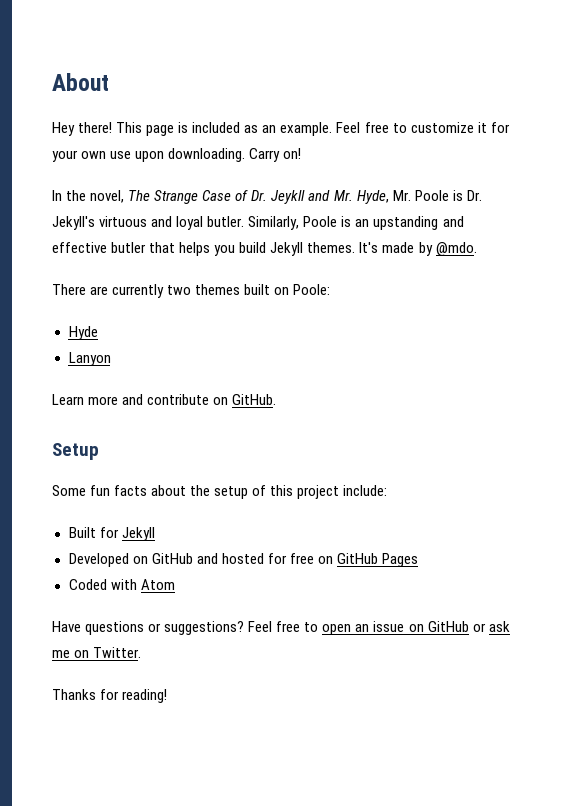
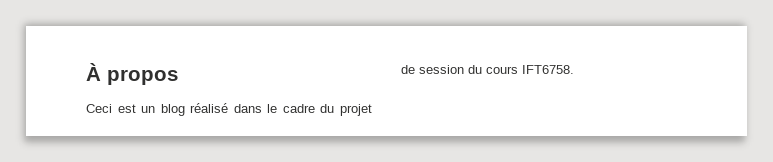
- About
- Hey there! This page is included as an example. Feel free to customize it for your own use upon downloading. Carry on!
- In the novel, The Strange Case of Dr. Jeykll and Mr. Hyde, Mr. Poole is Dr. Jekyll's virtuous and loyal butler. Similarly, Poole is an upstanding and effective butler that helps you build Jekyll themes. It's made by @mdo.
- There are currently two themes built on Poole:
- Hyde
- Lanyon
- Learn more and contribute on GitHub.
- Setup
- Some fun facts about the setup of this project include:
- Built for Jekyll
- Developed on GitHub and hosted for free on GitHub Pages
- Coded with Atom
- Have questions or suggestions? Feel free to open an issue on GitHub or ask me on Twitter.
- Thanks for reading!
+ À propos
+ Ceci est un blog réalisé dans le cadre du projet de session du cours IFT6758.

